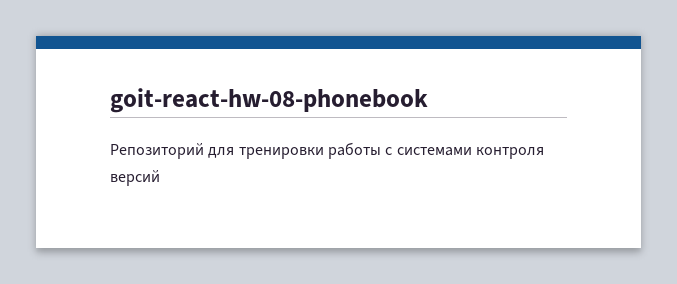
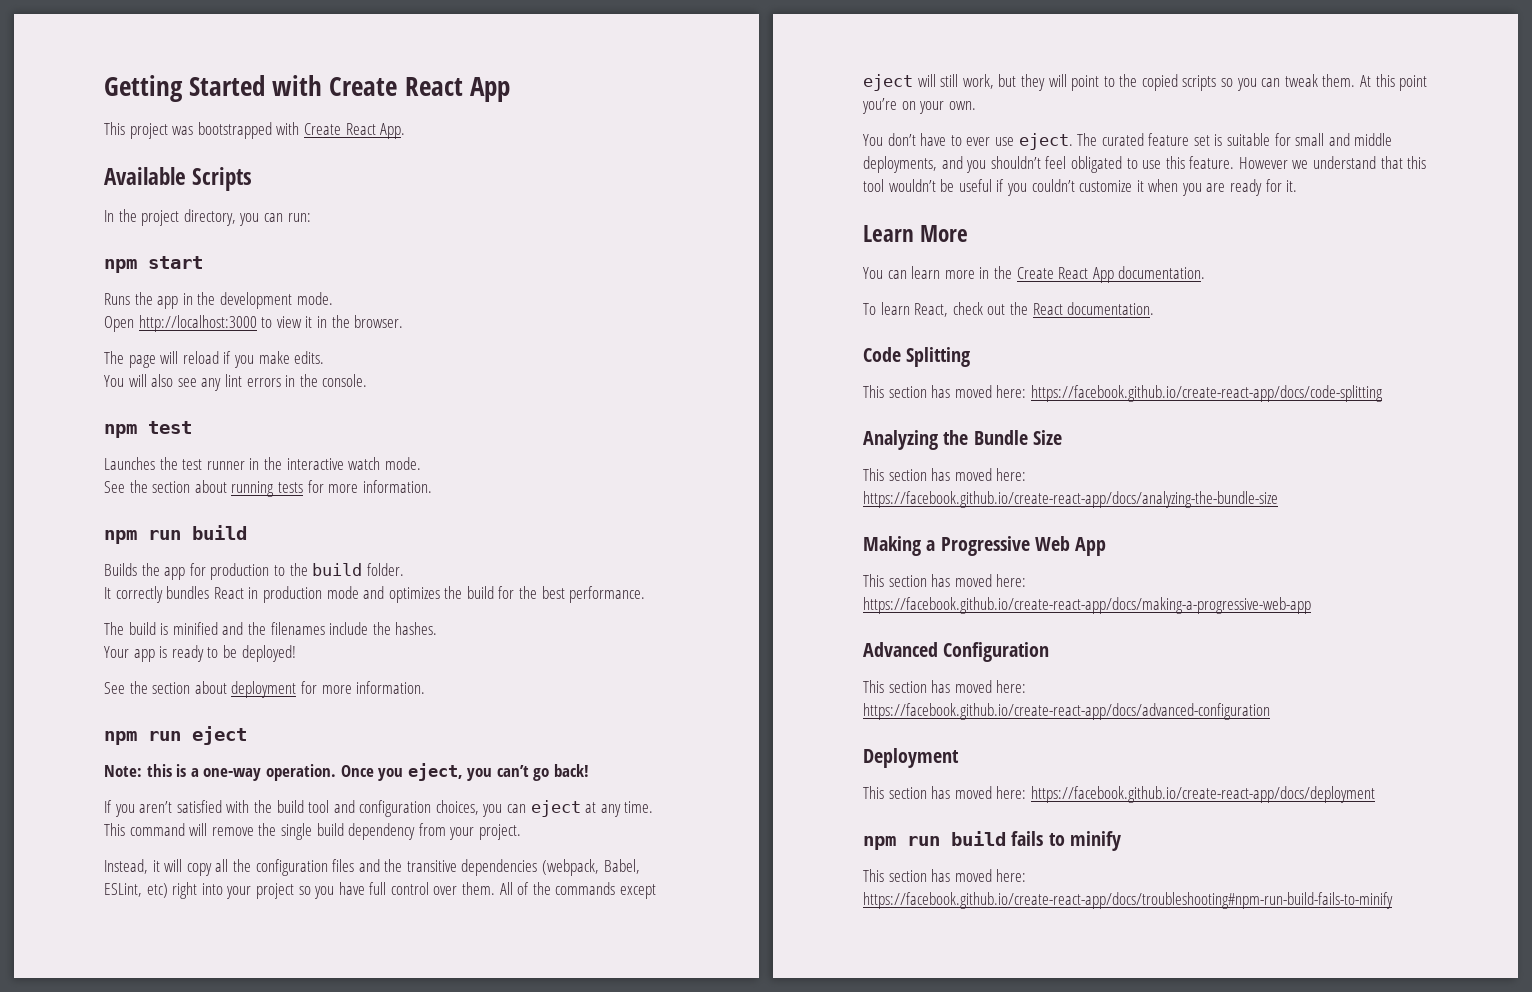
- goit-react-hw-08-phonebook
- Репозиторий для тренировки работы с системами контроля версий
+ Getting Started with Create React App
+ This project was bootstrapped with Create React App.
+ Available Scripts
+ In the project directory, you can run:
+ npm start
+ Runs the app in the development mode.
+ Open http://localhost:3000 to view it in the browser.
+ The page will reload if you make edits.
+ You will also see any lint errors in the console.
+ npm test
+ Launches the test runner in the interactive watch mode.
+ See the section about running tests for more information.
+ npm run build
+ Builds the app for production to the build folder.
+ It correctly bundles React in production mode and optimizes the build for the best performance.
+ The build is minified and the filenames include the hashes.
+ Your app is ready to be deployed!
+ See the section about deployment for more information.
+ npm run eject
+ Note: this is a one-way operation. Once you eject, you can’t go back!
+ If you aren’t satisfied with the build tool and configuration choices, you can eject at any time. This command will remove the single build dependency from your project.
+ Instead, it will copy all the configuration files and the transitive dependencies (webpack, Babel, ESLint, etc) right into your project so you have full control over them. All of the commands except eject will still work, but they will point to the copied scripts so you can tweak them. At this point you’re on your own.
+ You don’t have to ever use eject. The curated feature set is suitable for small and middle deployments, and you shouldn’t feel obligated to use this feature. However we understand that this tool wouldn’t be useful if you couldn’t customize it when you are ready for it.
+ Learn More
+ You can learn more in the Create React App documentation.
+ To learn React, check out the React documentation.
+ Code Splitting
+ This section has moved here: https://facebook.github.io/create-react-app/docs/code-splitting
+ Analyzing the Bundle Size
+ This section has moved here: https://facebook.github.io/create-react-app/docs/analyzing-the-bundle-size
+ Making a Progressive Web App
+ This section has moved here: https://facebook.github.io/create-react-app/docs/making-a-progressive-web-app
+ Advanced Configuration
+ This section has moved here: https://facebook.github.io/create-react-app/docs/advanced-configuration
+ Deployment
+ This section has moved here: https://facebook.github.io/create-react-app/docs/deployment
+ npm run build fails to minify
+ This section has moved here: https://facebook.github.io/create-react-app/docs/troubleshooting#npm-run-build-fails-to-minify

